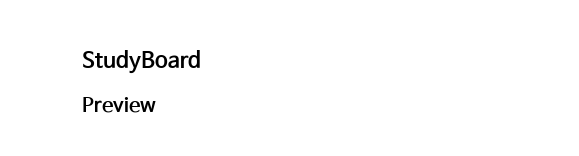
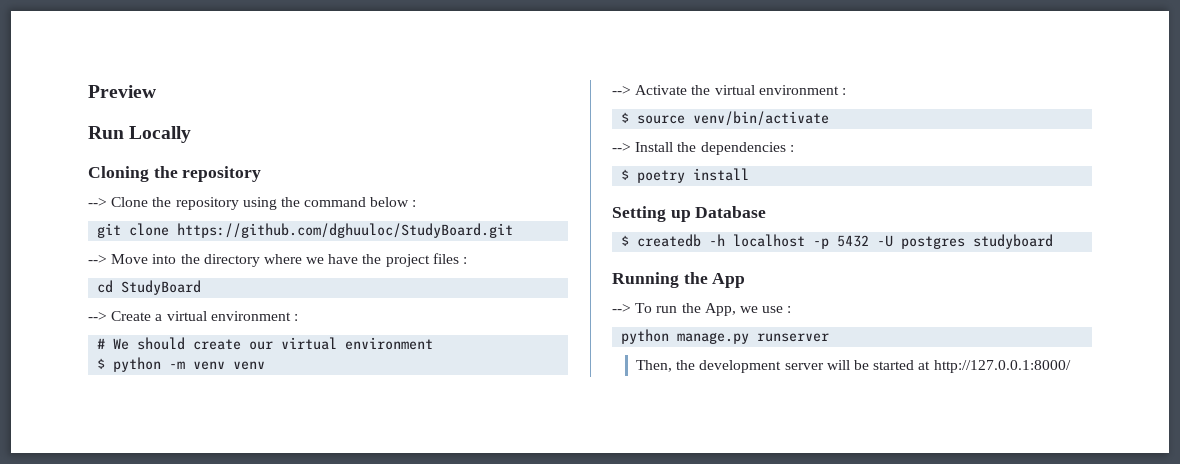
- StudyBoard
  Preview
+ Run Locally
+ Cloning the repository
+ --> Clone the repository using the command below :
+ git clone https://github.com/dghuuloc/StudyBoard.git
+ --> Move into the directory where we have the project files :
+ cd StudyBoard
+ --> Create a virtual environment :
+ # We should create our virtual environment
+ $ python -m venv venv
+ --> Activate the virtual environment :
+ $ source venv/bin/activate
+ --> Install the dependencies :
+ $ poetry install
+ Setting up Database
+ $ createdb -h localhost -p 5432 -U postgres studyboard
+ Running the App
+ --> To run the App, we use :
+ python manage.py runserver
+ Then, the development server will be started at http://127.0.0.1:8000/

